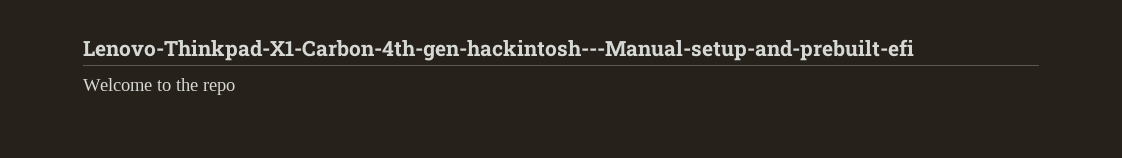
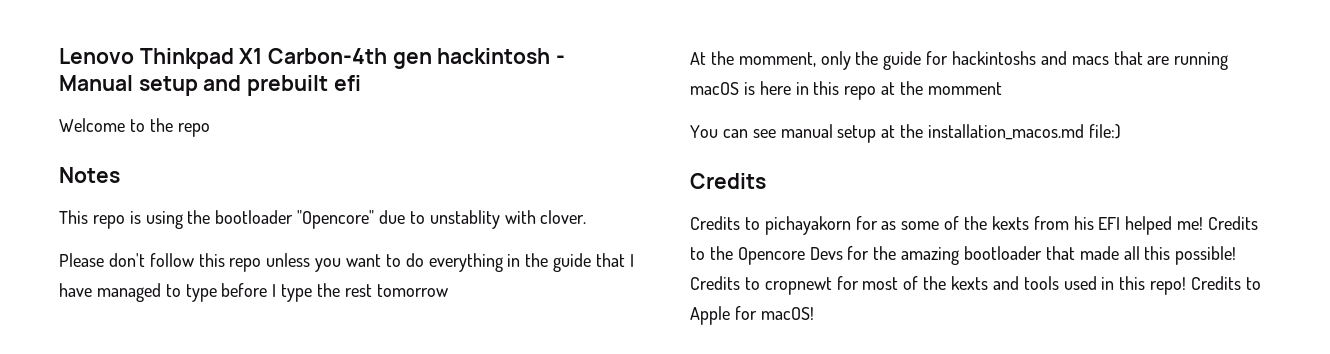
- Lenovo-Thinkpad-X1-Carbon-4th-gen-hackintosh---Manual-setup-and-prebuilt-efi
+ Lenovo Thinkpad X1 Carbon-4th gen hackintosh - Manual setup and prebuilt efi
  Welcome to the repo
+ Notes
+ This repo is using the bootloader "Opencore" due to unstablity with clover.
+ Please don't follow this repo unless you want to do everything in the guide that I have managed to type before I type the rest tomorrow
+ At the momment, only the guide for hackintoshs and macs that are running macOS is here in this repo at the momment
+ You can see manual setup at the installation_macos.md file:)
+ Credits
+ Credits to pichayakorn for as some of the kexts from his EFI helped me! Credits to the Opencore Devs for the amazing bootloader that made all this possible! Credits to cropnewt for most of the kexts and tools used in this repo! Credits to Apple for macOS!

